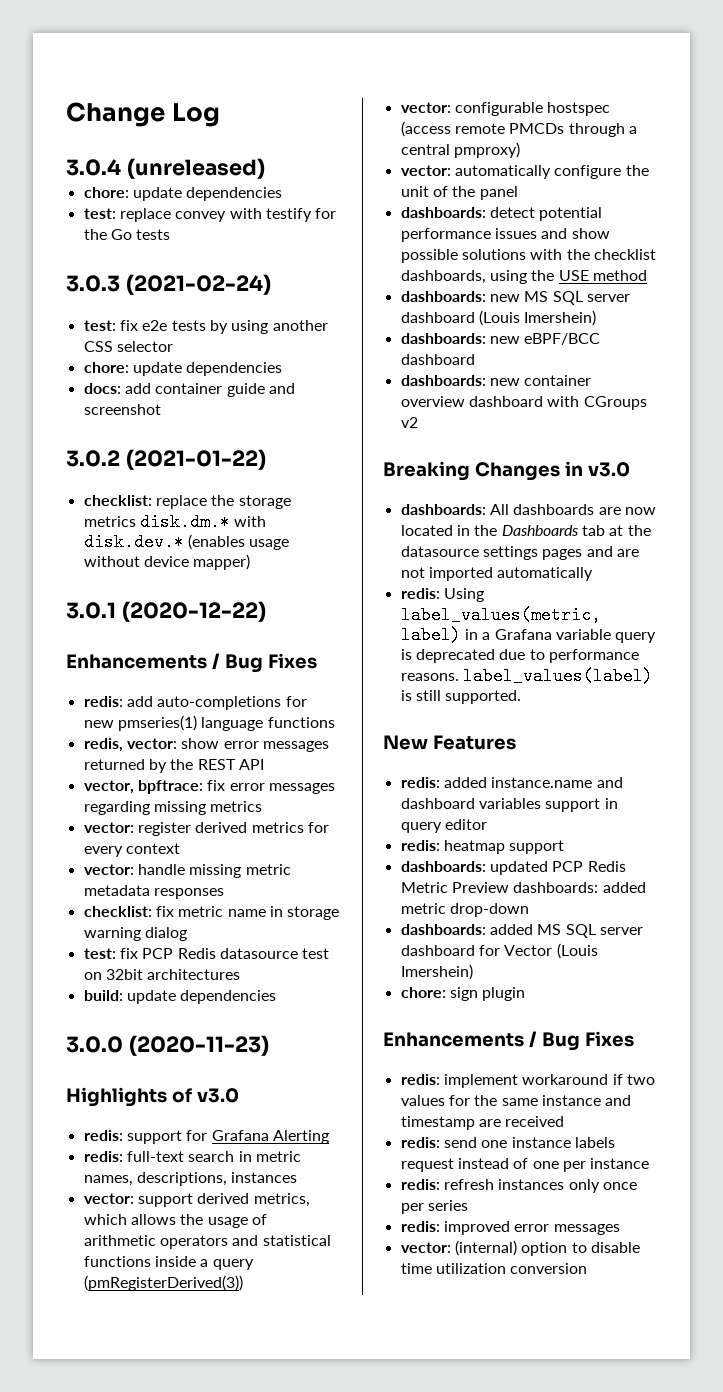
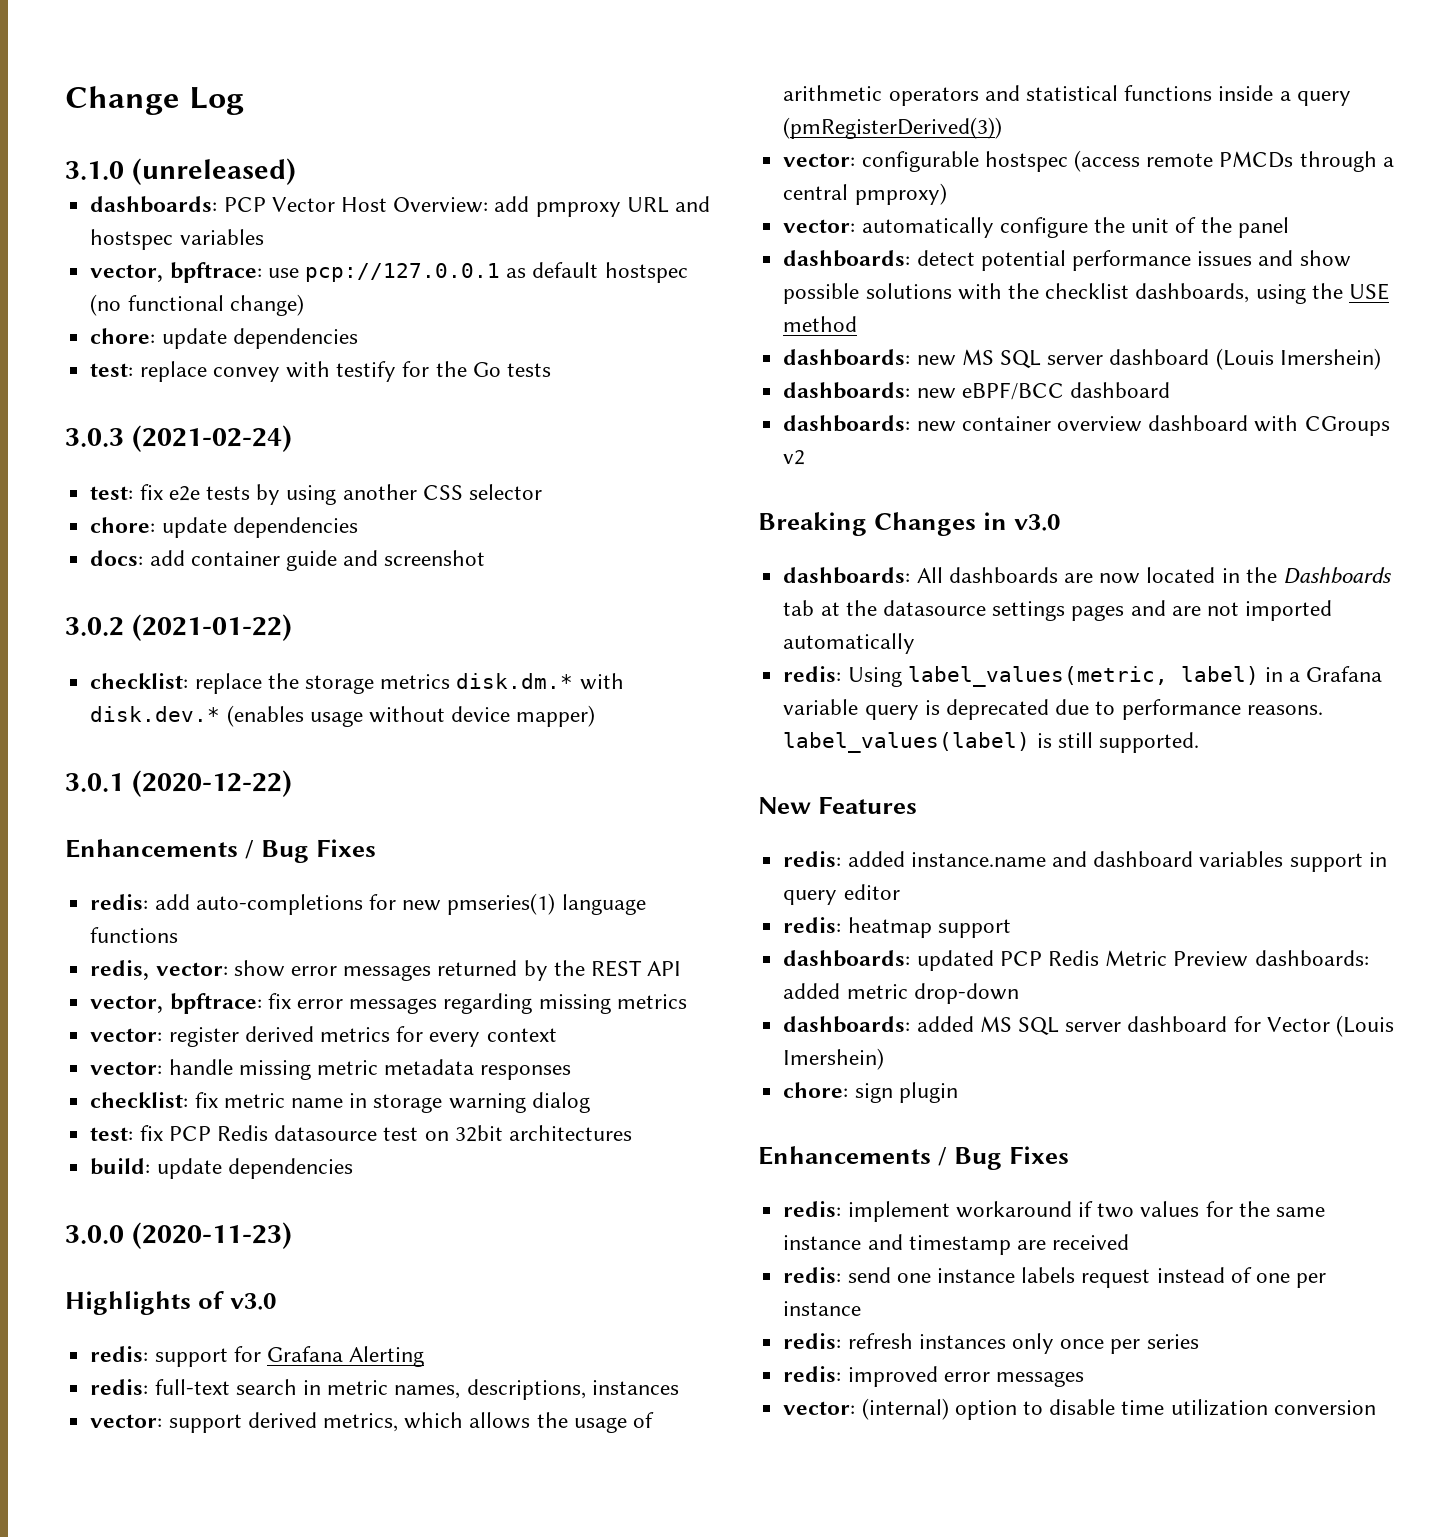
- 3.0.4 (unreleased)
+ 3.1.0 (unreleased)
+ dashboards: PCP Vector Host Overview: add pmproxy URL and hostspec variables
+ vector, bpftrace: use pcp://127.0.0.1 as default hostspec (no functional change)

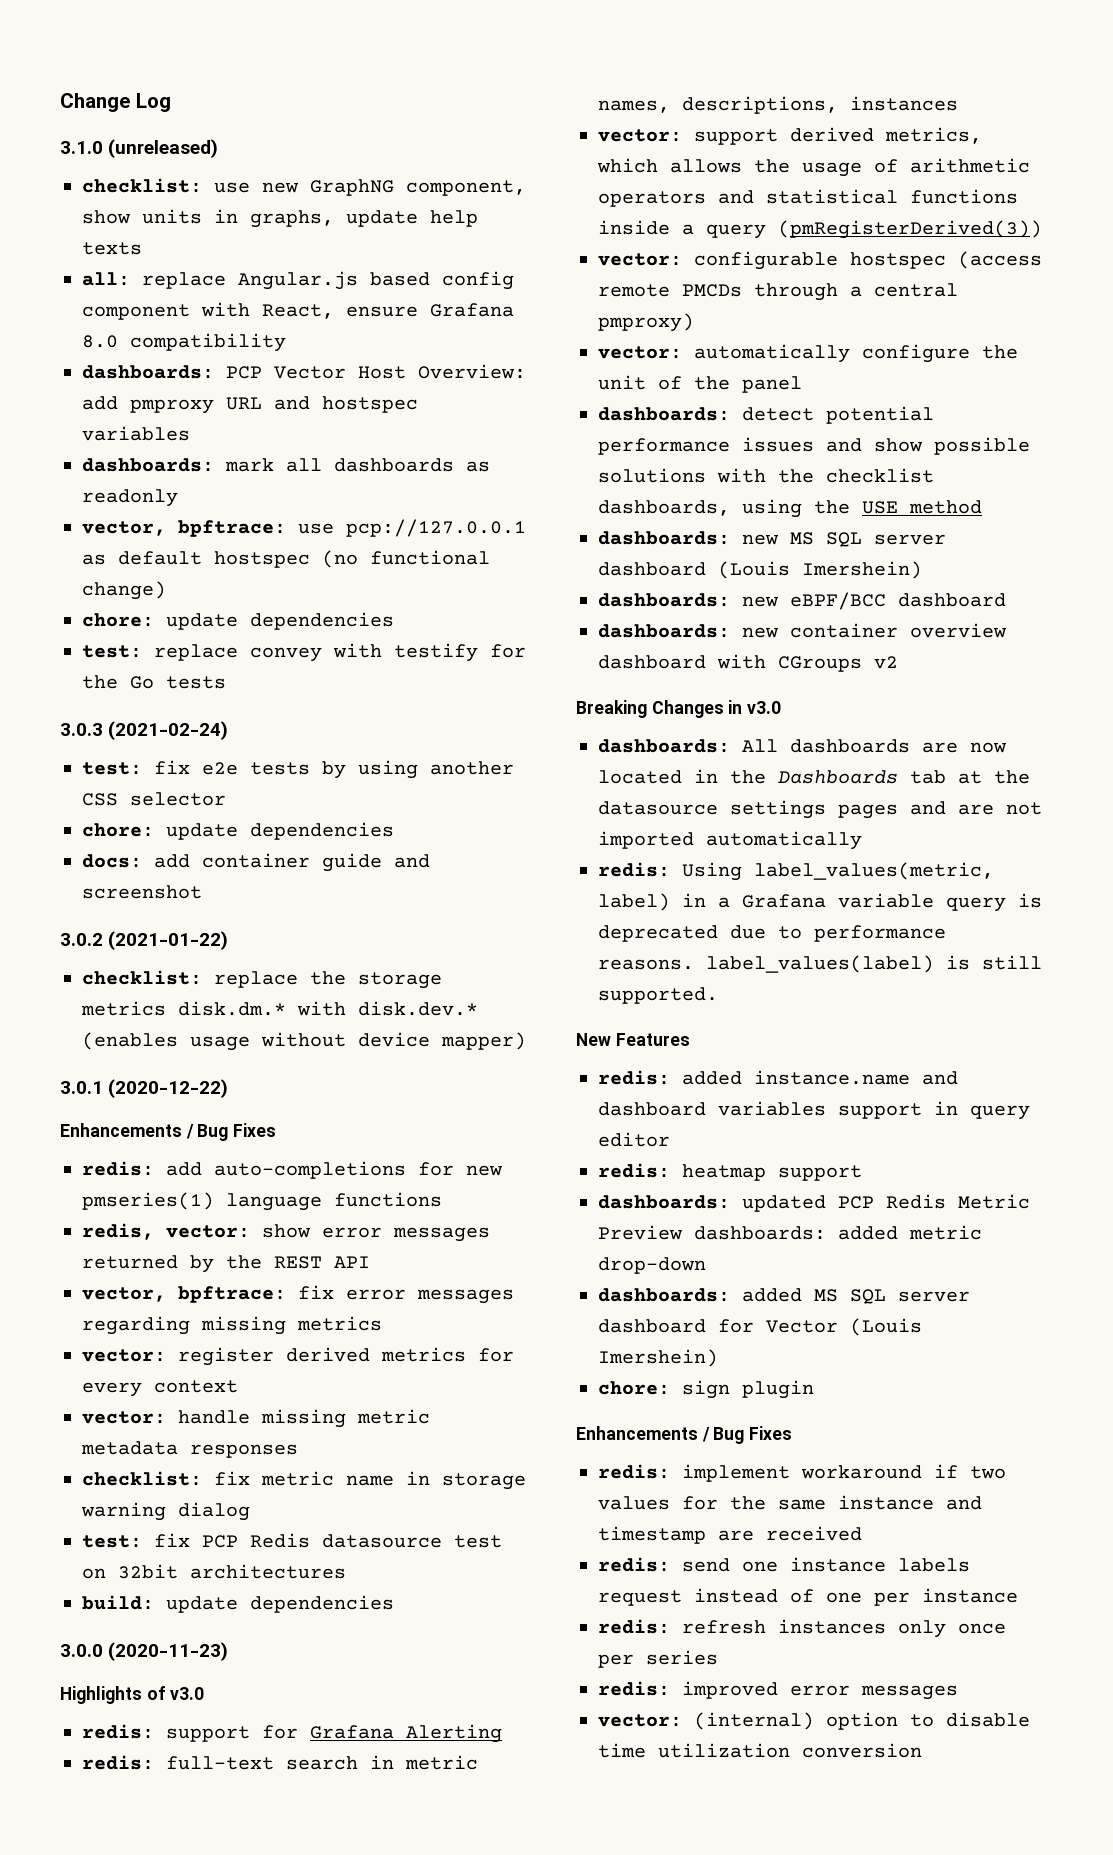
+ checklist: use new GraphNG component, show units in graphs, update help texts
+ all: replace Angular.js based config component with React, ensure Grafana 8.0 compatibility
+ dashboards: mark all dashboards as readonly

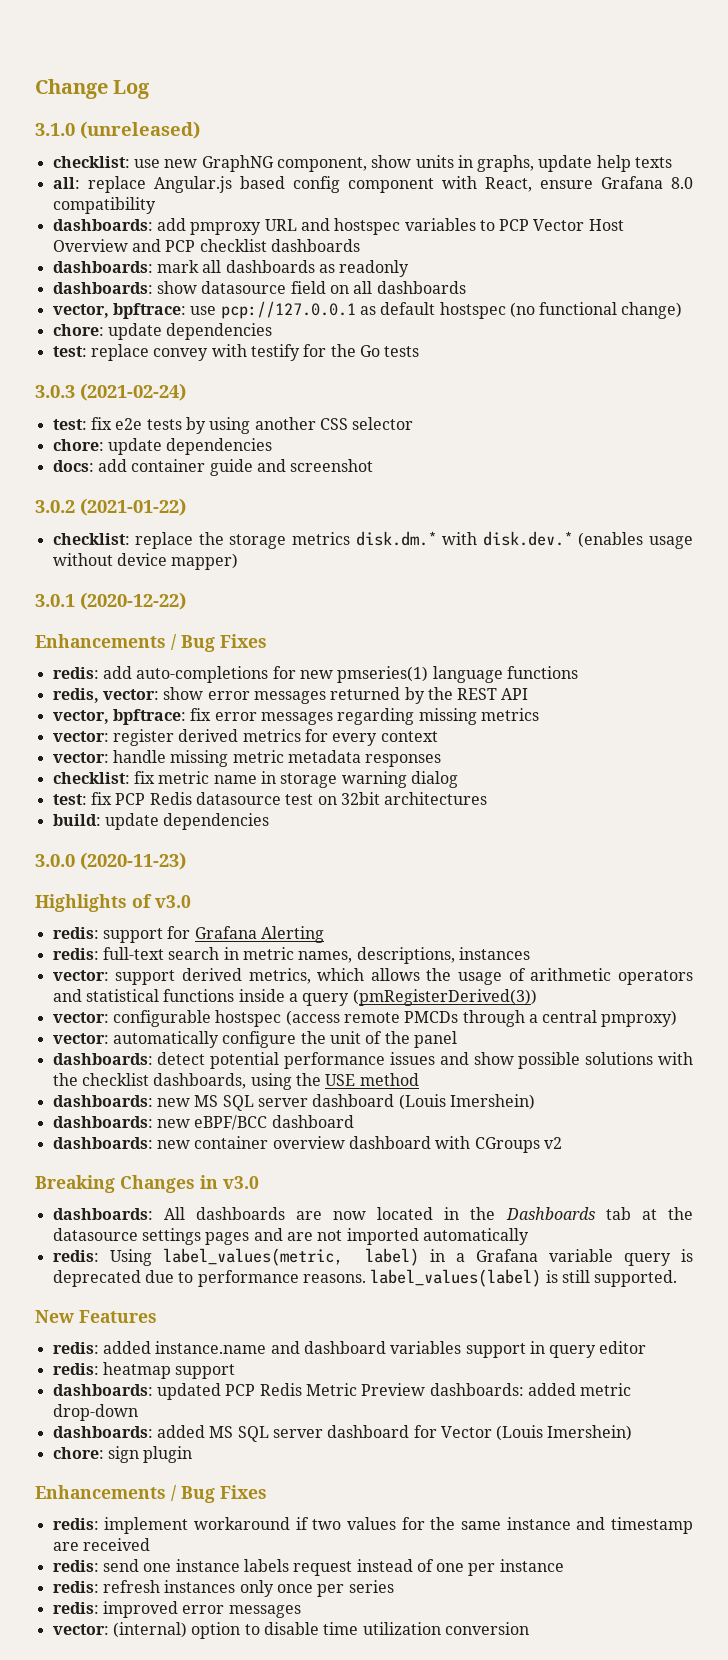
- dashboards: PCP Vector Host Overview: add pmproxy URL and hostspec variables
+ dashboards: add pmproxy URL and hostspec variables to PCP Vector Host Overview and PCP checklist dashboards
+ dashboards: show datasource field on all dashboards

